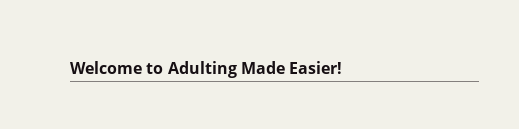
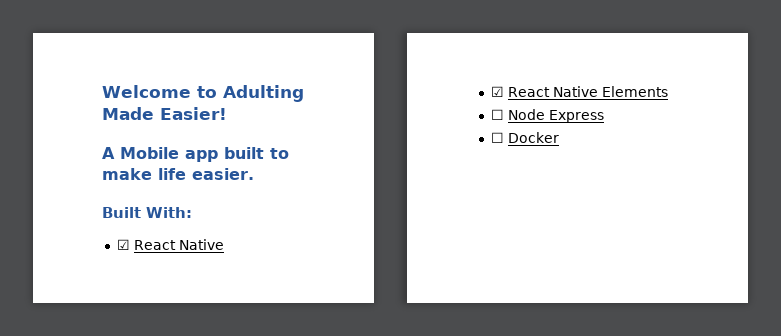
+ A Mobile app built to make life easier.
+ Built With:
+ ☑ React Native
+ ☑ React Native Elements
+ ☐ Node Express
+ ☐ Docker

